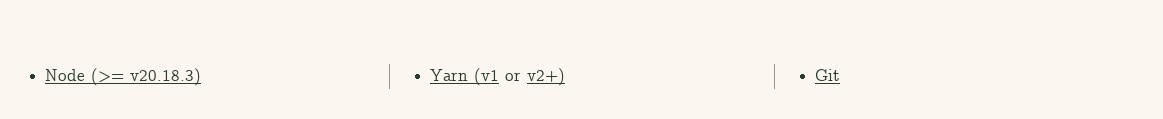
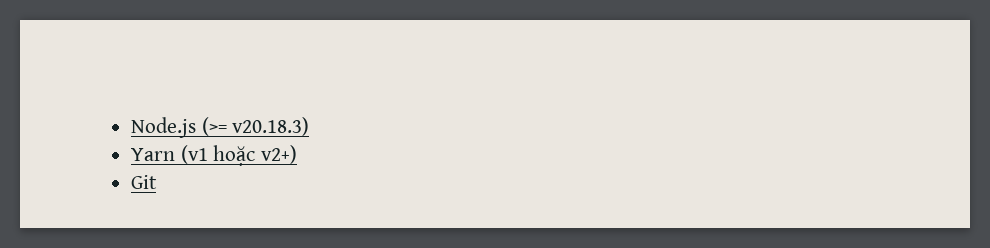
- Node (>= v20.18.3)
+ Node.js (>= v20.18.3)
- Yarn (v1 or v2+)
+ Yarn (v1 hoặc v2+)

